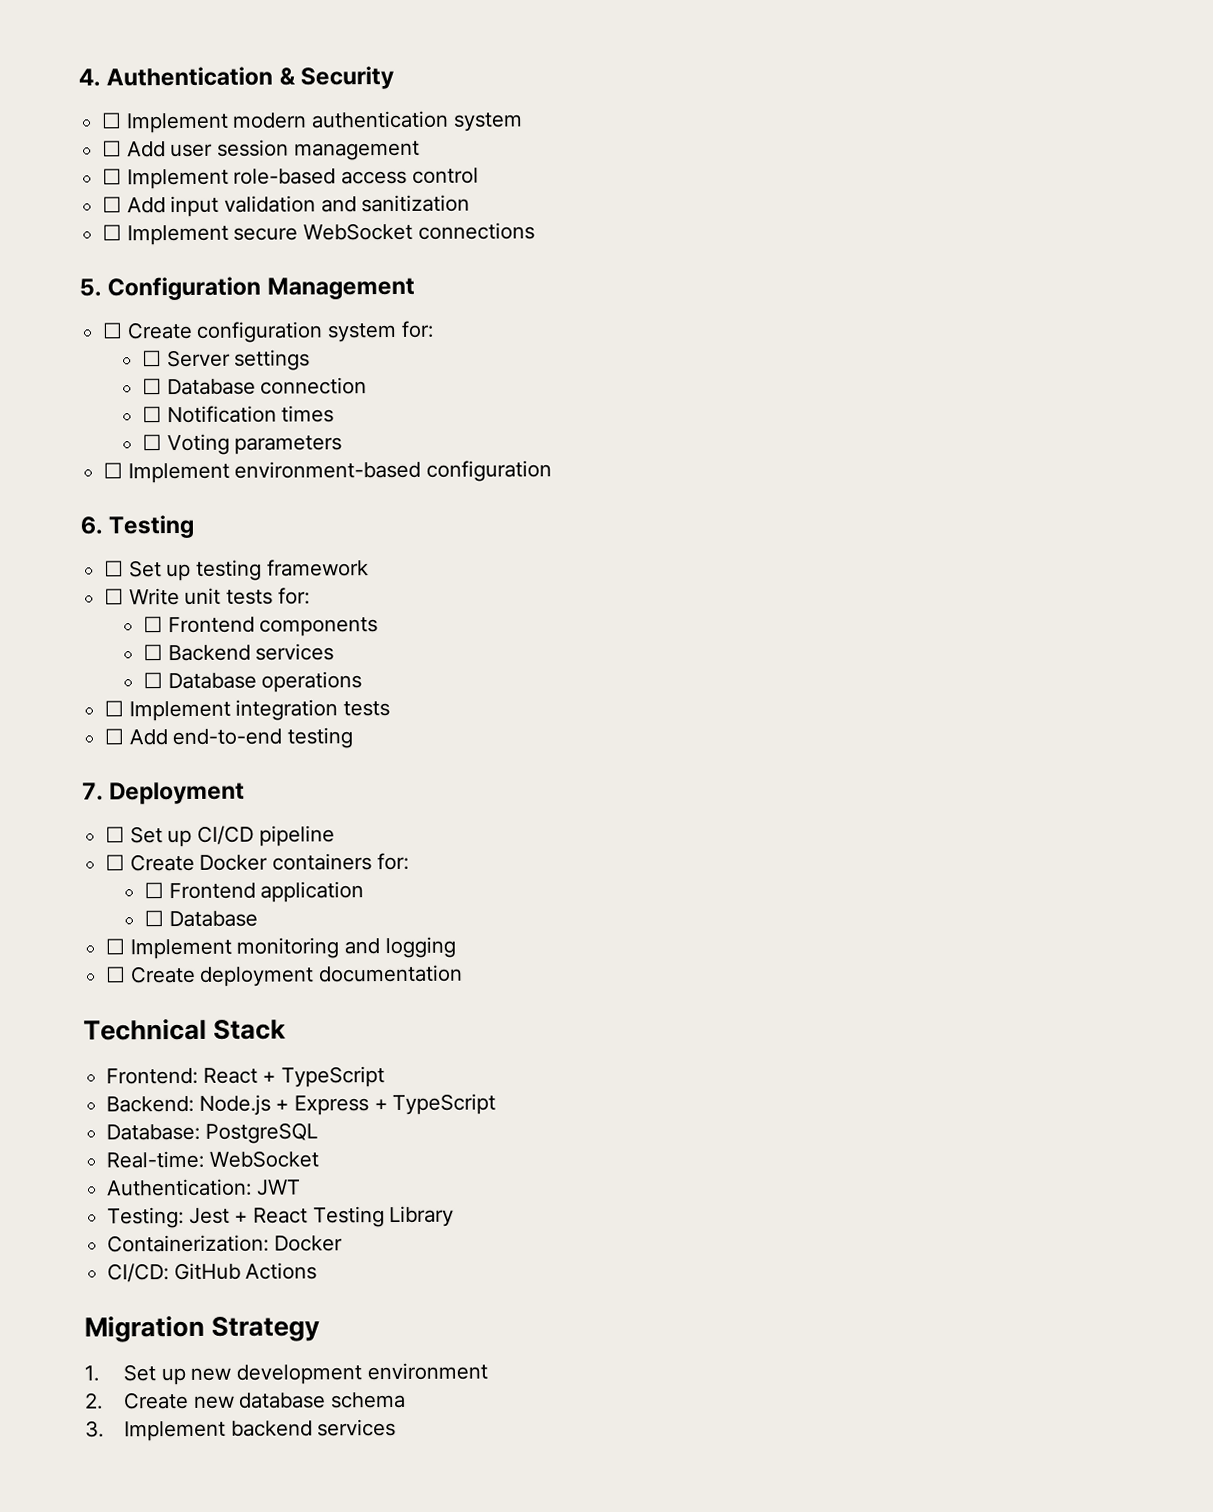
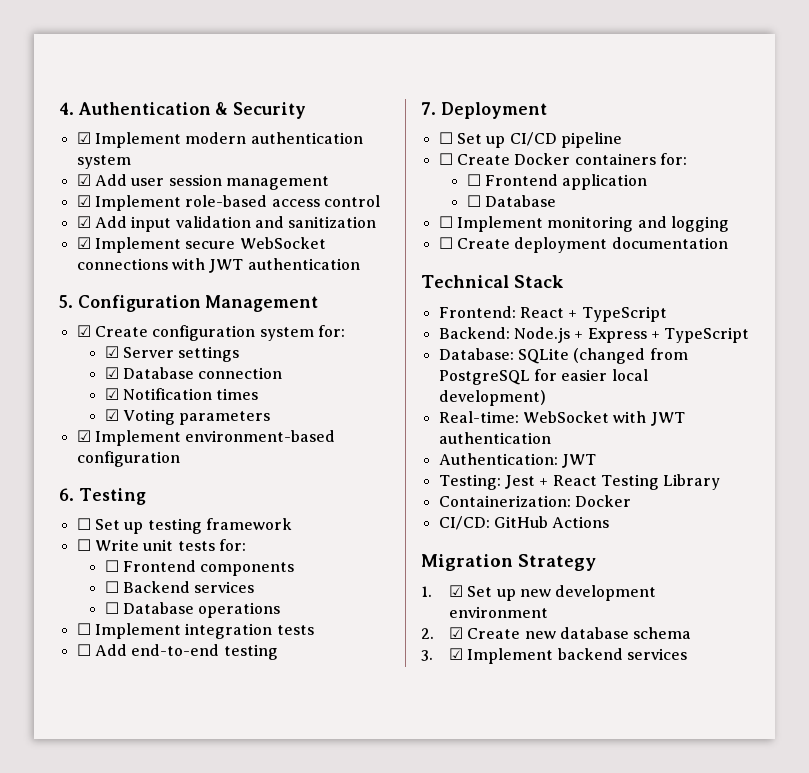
- ☐ Implement modern authentication system
+ ☑ Implement modern authentication system
- ☐ Add user session management
+ ☑ Add user session management
- ☐ Implement role-based access control
+ ☑ Implement role-based access control
- ☐ Add input validation and sanitization
+ ☑ Add input validation and sanitization
- ☐ Implement secure WebSocket connections
+ ☑ Implement secure WebSocket connections with JWT authentication
- ☐ Create configuration system for:
+ ☑ Create configuration system for:
- ☐ Server settings
+ ☑ Server settings
- ☐ Database connection
+ ☑ Database connection
- ☐ Notification times
+ ☑ Notification times
- ☐ Voting parameters
+ ☑ Voting parameters
- ☐ Implement environment-based configuration
+ ☑ Implement environment-based configuration
- Database: PostgreSQL
+ Database: SQLite (changed from PostgreSQL for easier local development)
- Real-time: WebSocket
+ Real-time: WebSocket with JWT authentication
- 1. Set up new development environment
+ 1. ☑ Set up new development environment
- 2. Create new database schema
+ 2. ☑ Create new database schema
- 3. Implement backend services
+ 3. ☑ Implement backend services

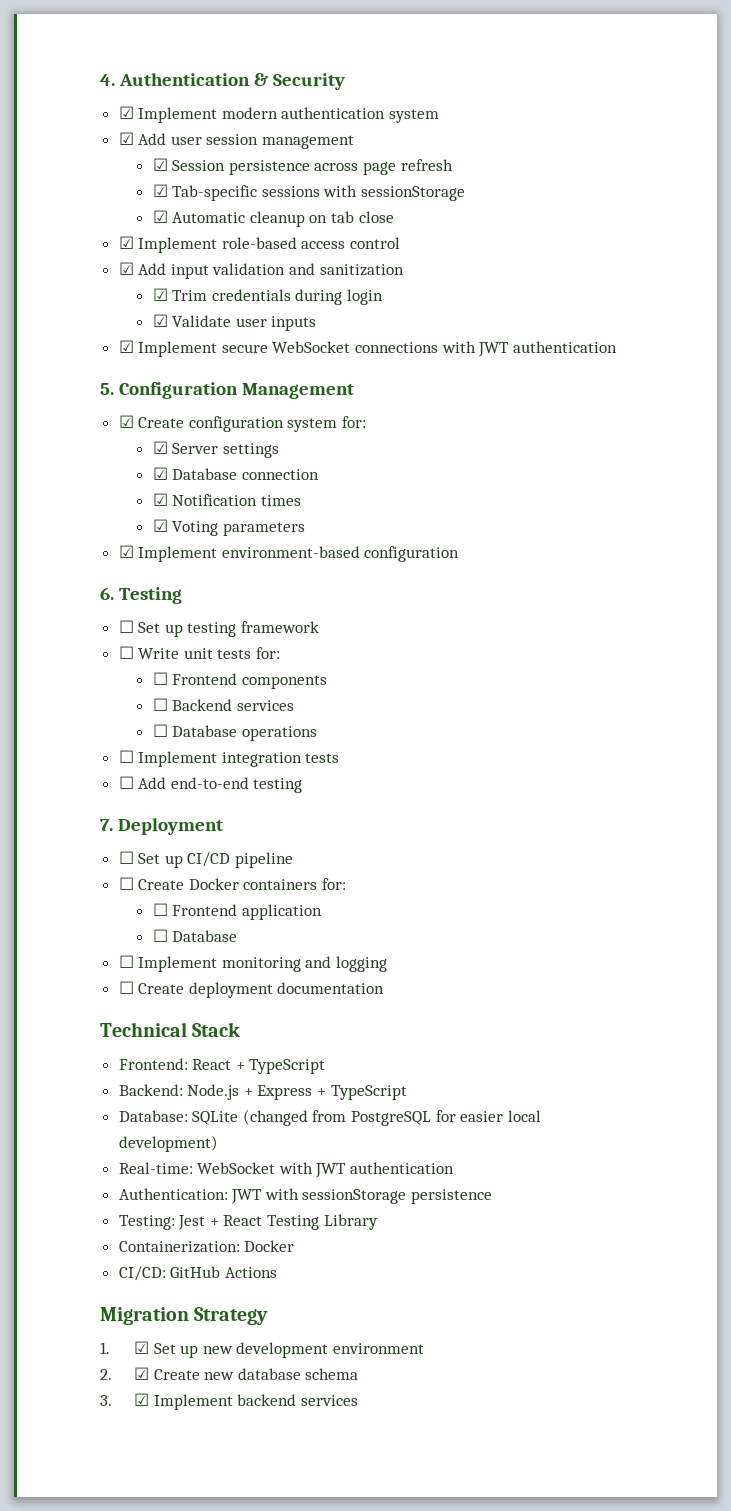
+ ☑ Session persistence across page refresh
+ ☑ Tab-specific sessions with sessionStorage
+ ☑ Automatic cleanup on tab close
+ ☑ Trim credentials during login
+ ☑ Validate user inputs
- Authentication: JWT
+ Authentication: JWT with sessionStorage persistence

